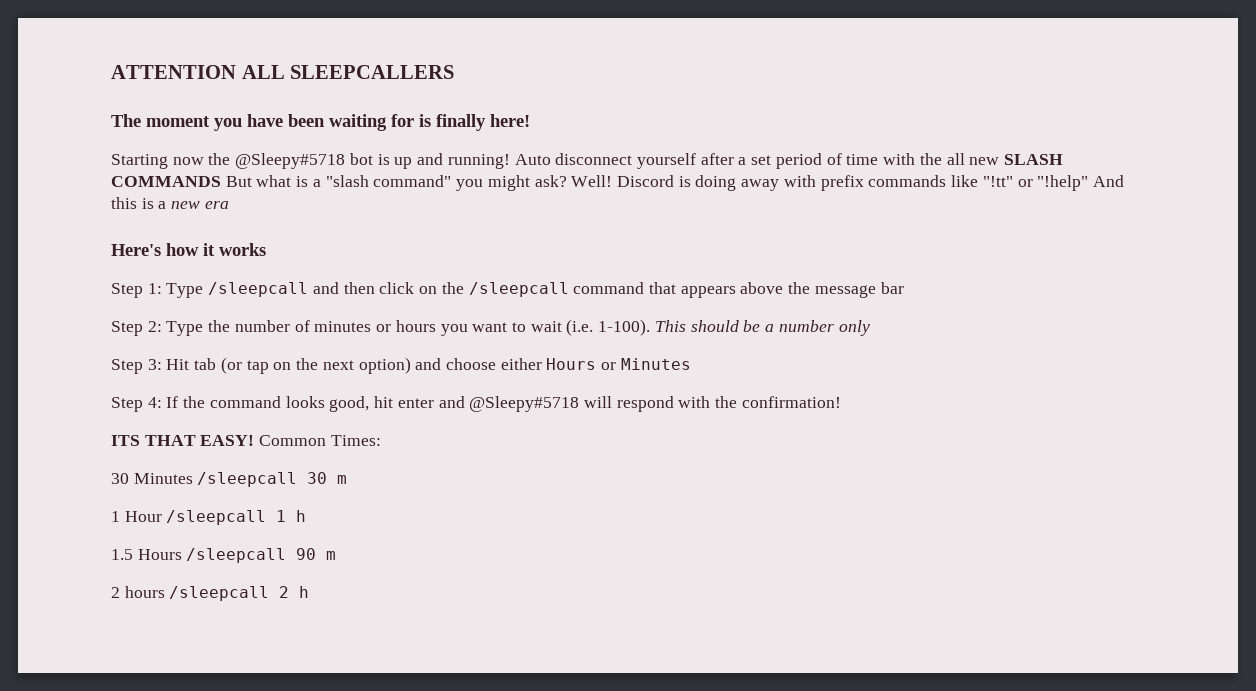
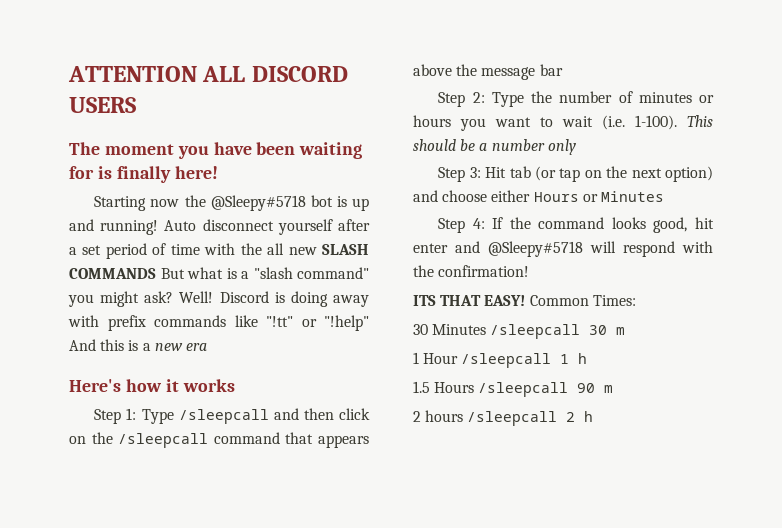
- ATTENTION ALL SLEEPCALLERS
+ ATTENTION ALL DISCORD USERS

